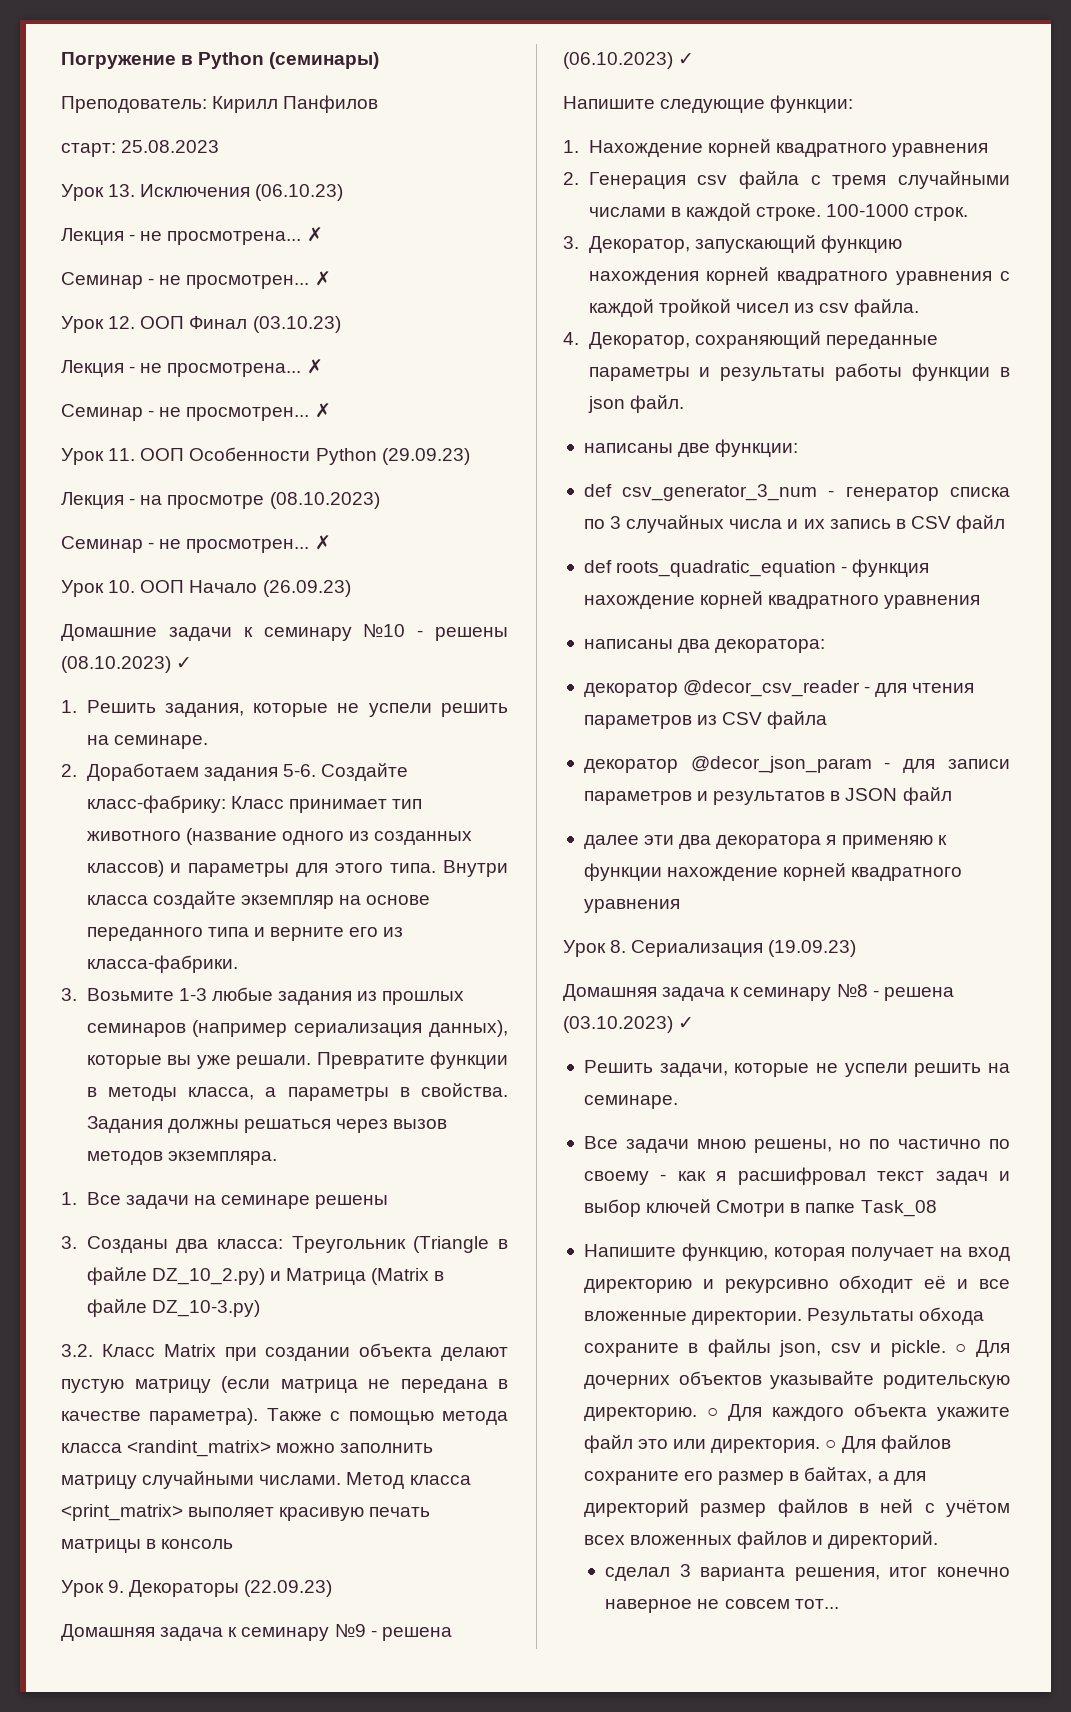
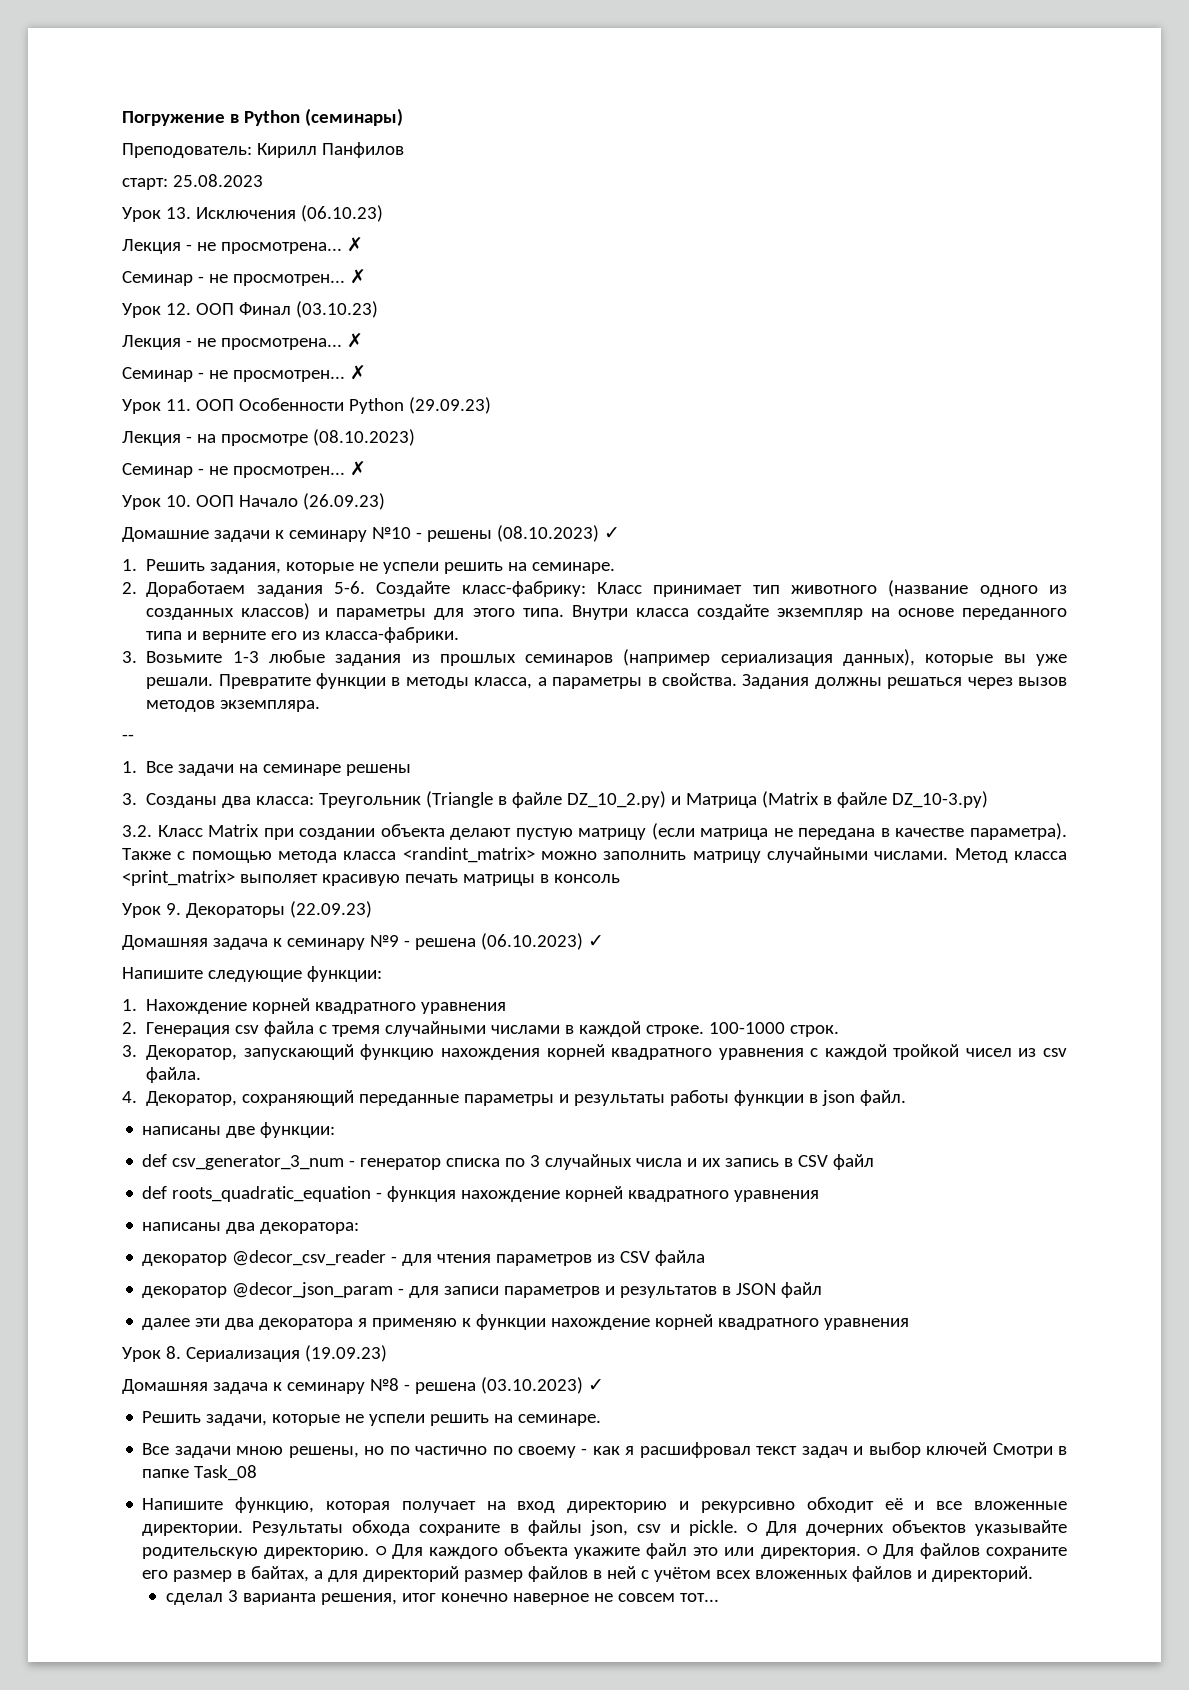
+ --

